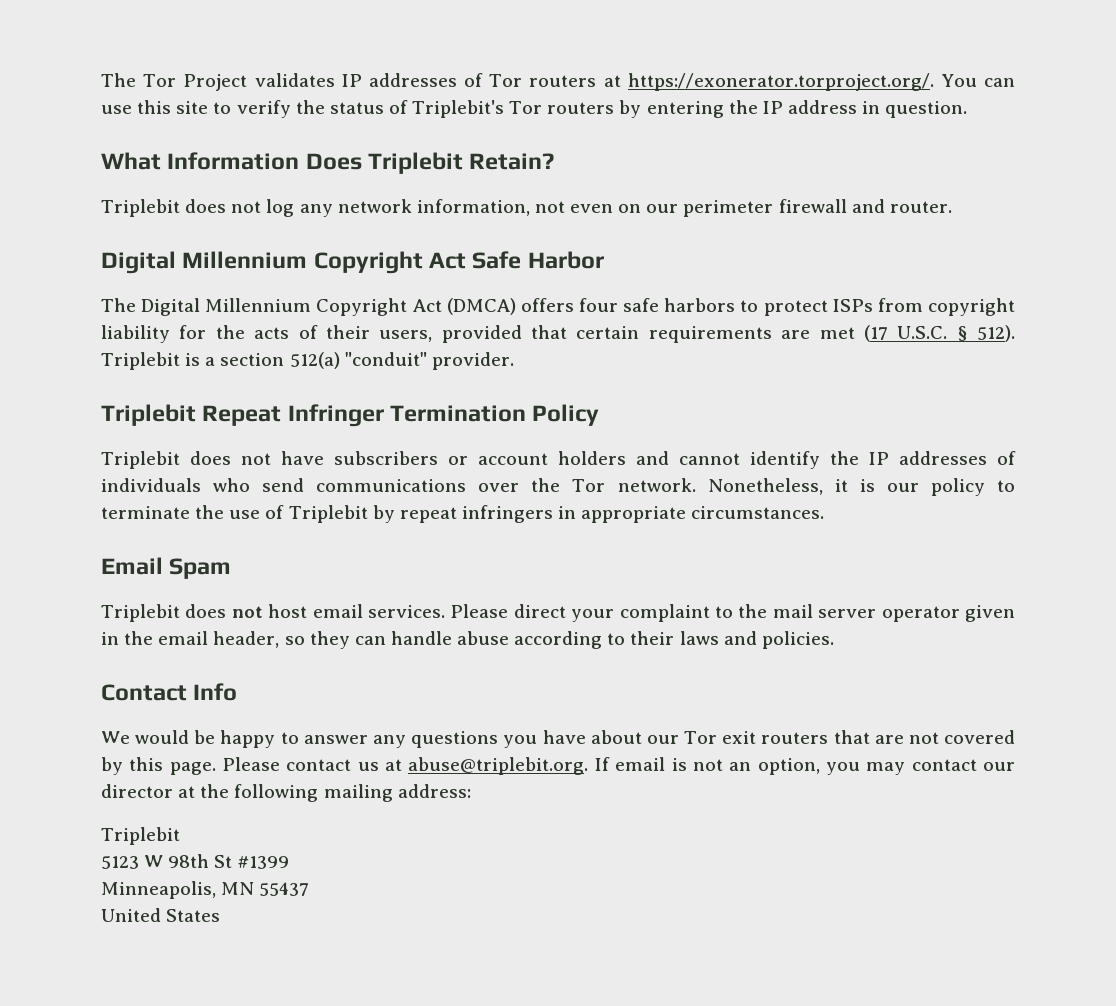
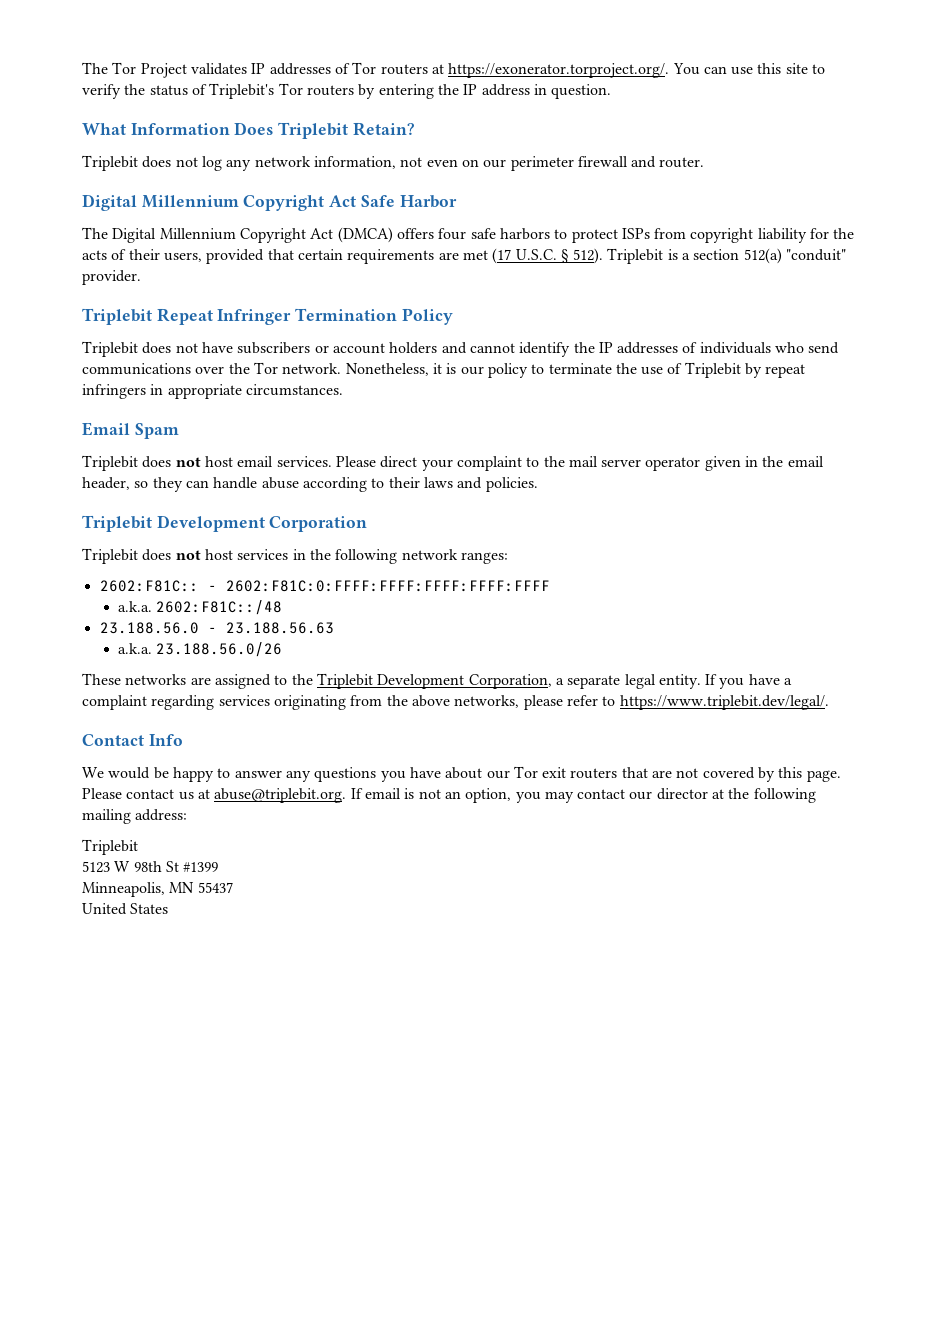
+ Triplebit Development Corporation
+ Triplebit does not host services in the following network ranges:
+ 2602:F81C:: - 2602:F81C:0:FFFF:FFFF:FFFF:FFFF:FFFF
+ a.k.a. 2602:F81C::/48
+ 23.188.56.0 - 23.188.56.63
+ a.k.a. 23.188.56.0/26
+ These networks are assigned to the Triplebit Development Corporation, a separate legal entity. If you have a complaint regarding services originating from the above networks, please refer to https://www.triplebit.dev/legal/.

